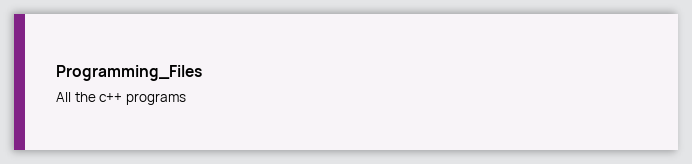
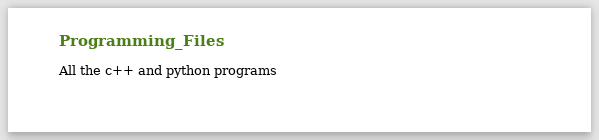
- All the c++ programs
+ All the c++ and python programs

